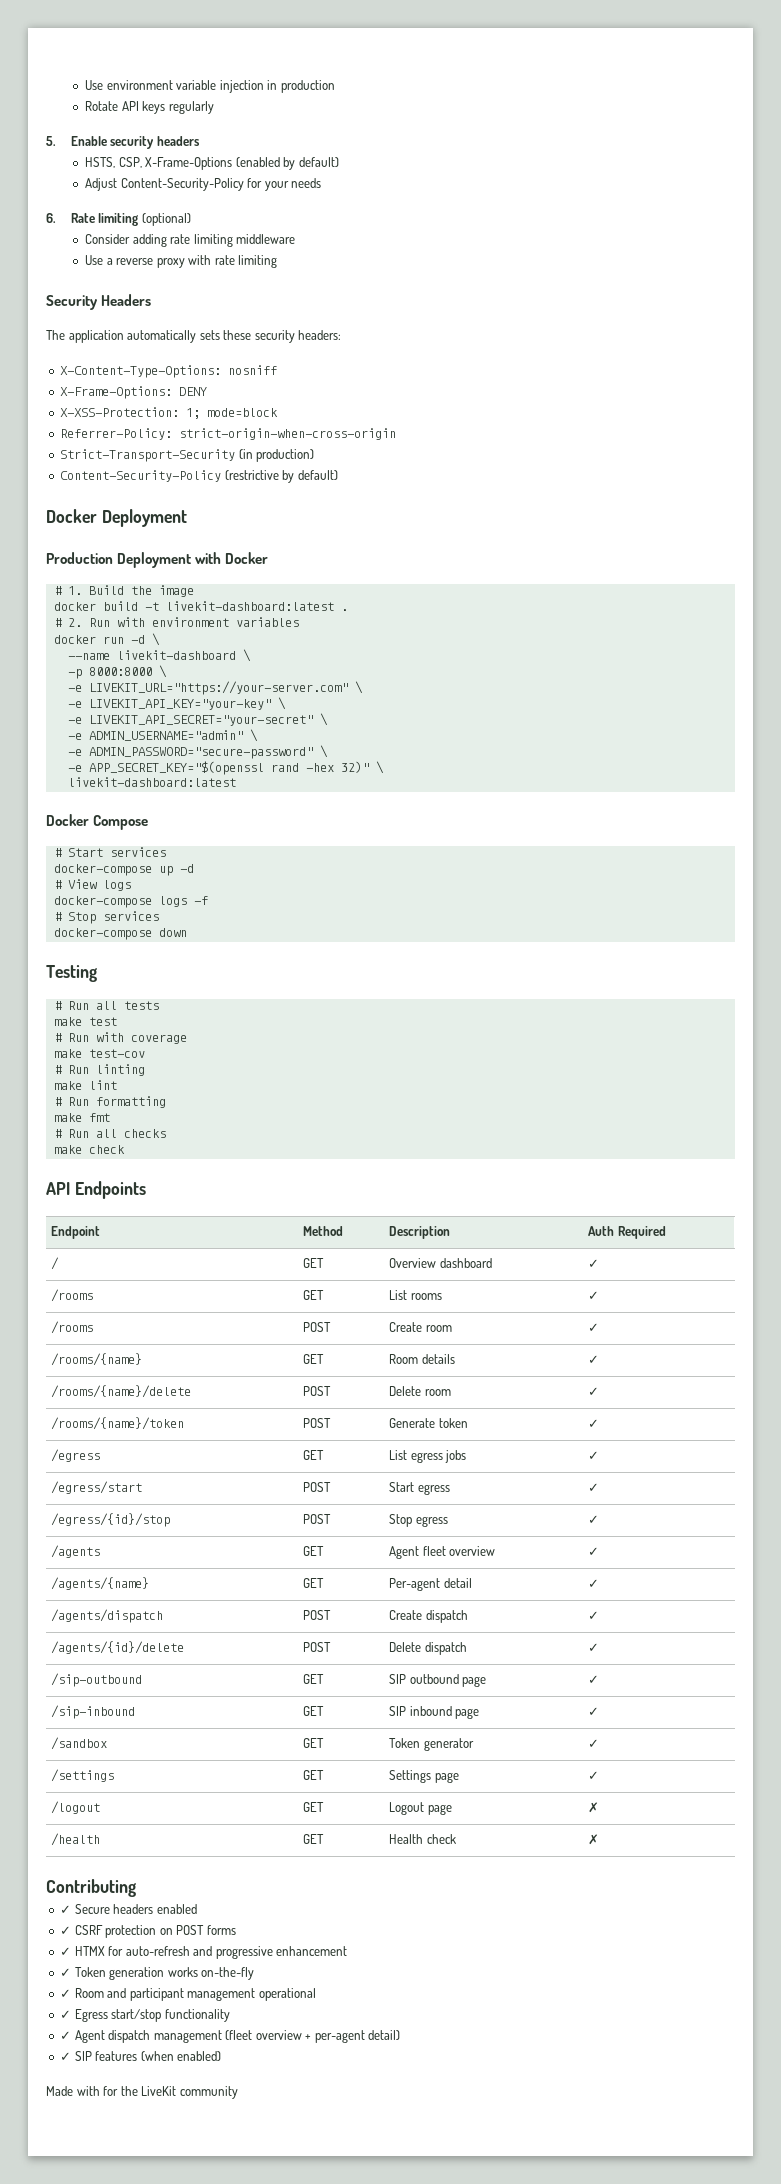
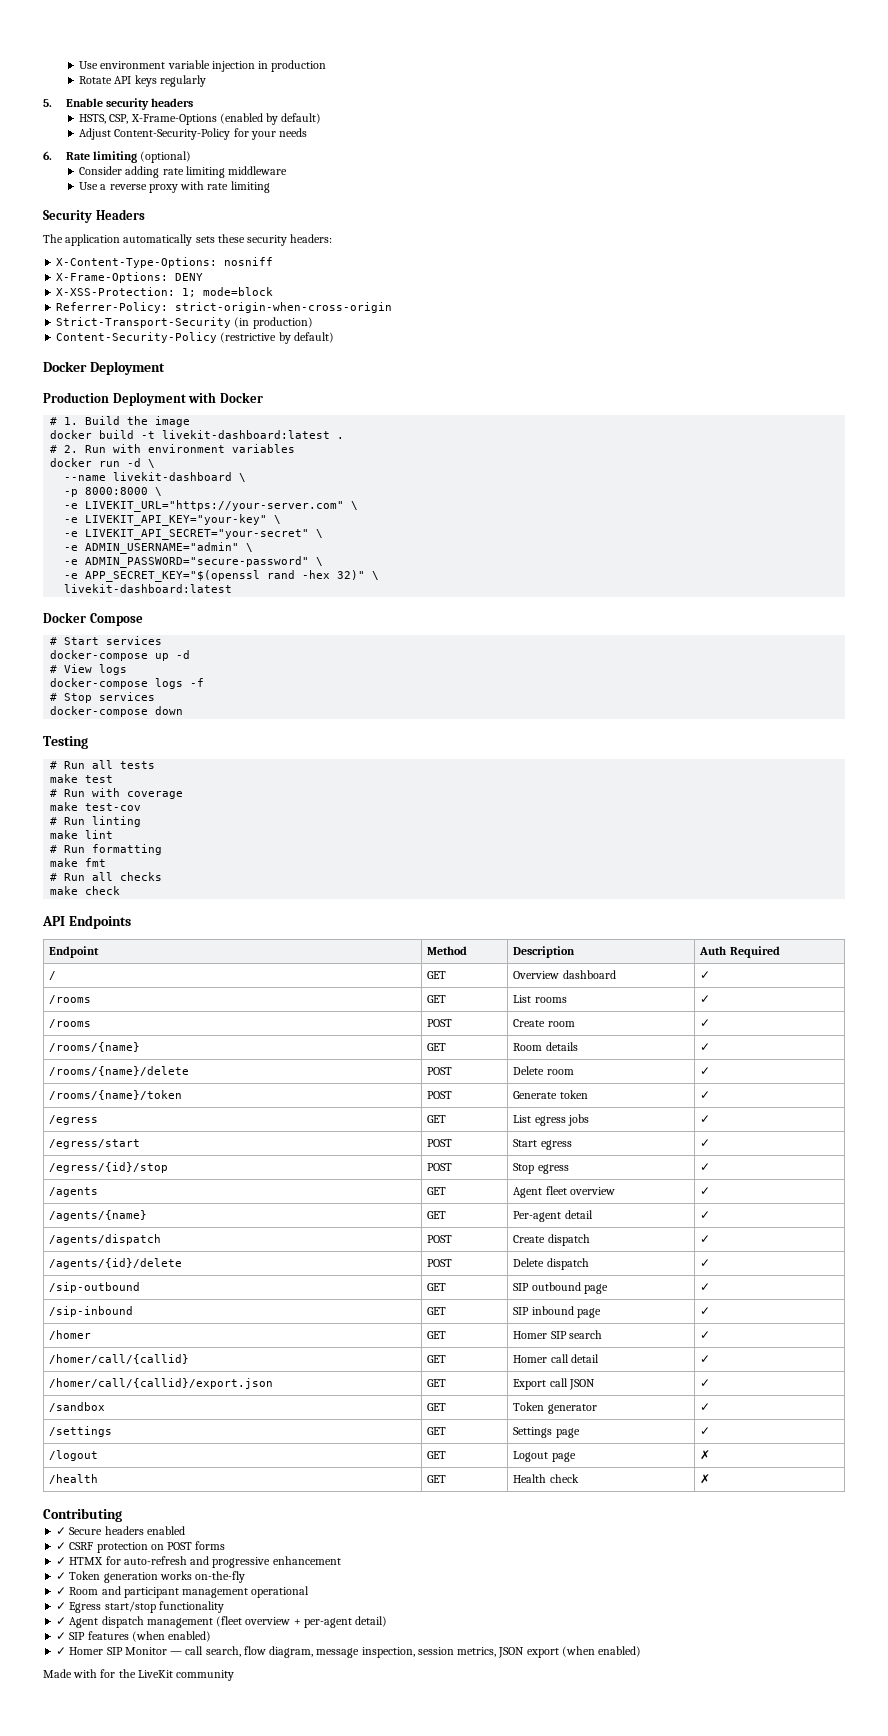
+ /homer | GET | Homer SIP search | ✓
+ /homer/call/{callid} | GET | Homer call detail | ✓
+ /homer/call/{callid}/export.json | GET | Export call JSON | ✓
+ ✓ Homer SIP Monitor — call search, flow diagram, message inspection, session metrics, JSON export (when enabled)

